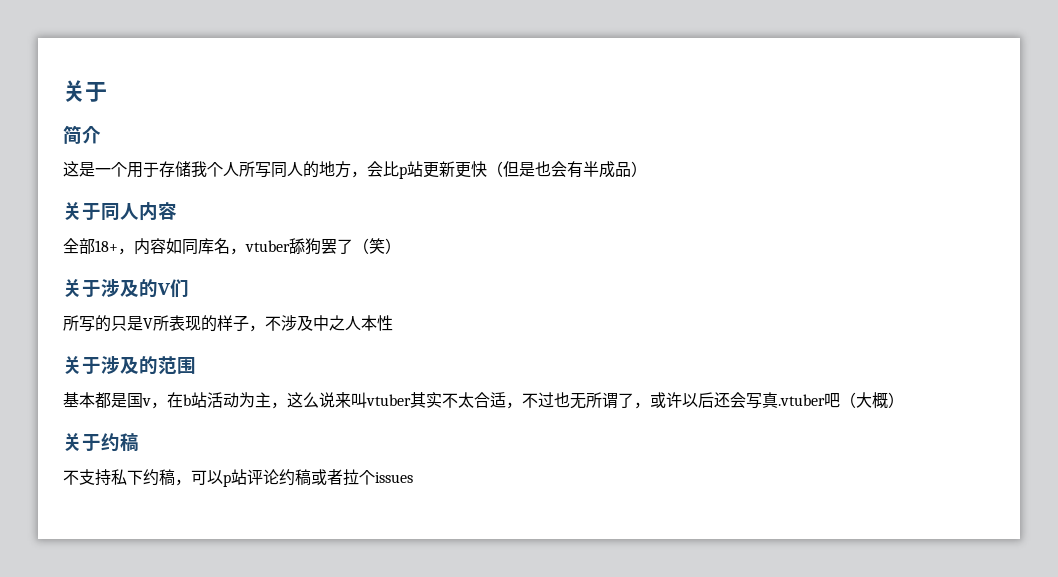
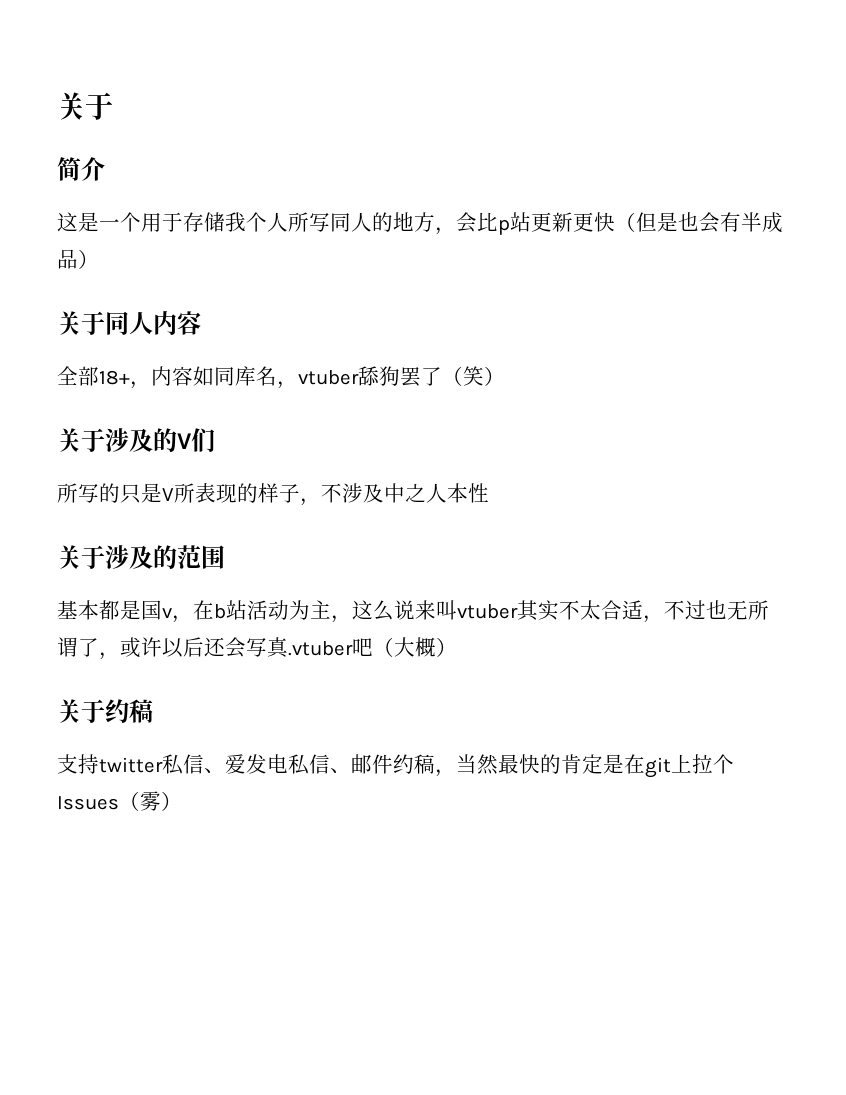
- 不支持私下约稿，可以p站评论约稿或者拉个issues
+ 支持twitter私信、爱发电私信、邮件约稿，当然最快的肯定是在git上拉个Issues（雾）

